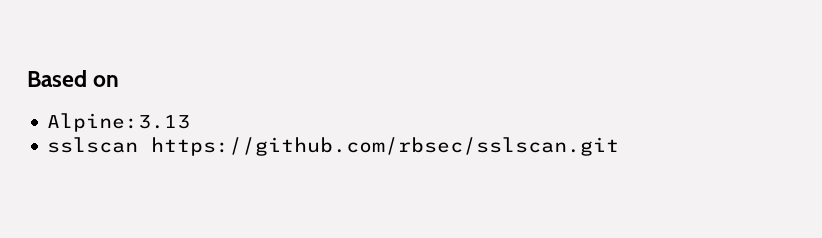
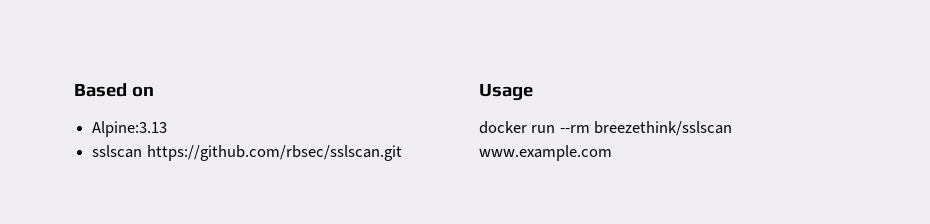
+ Usage
+ docker run --rm breezethink/sslscan www.example.com

